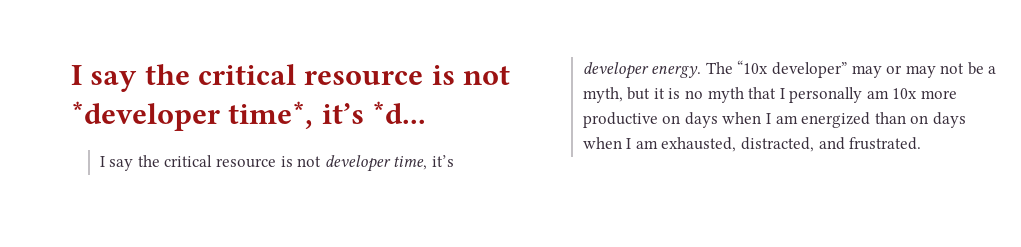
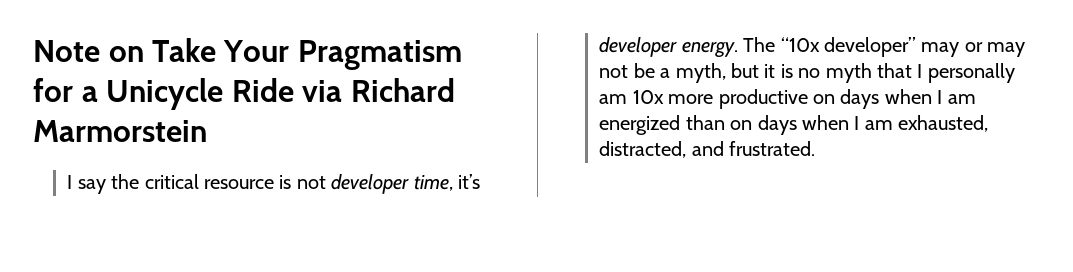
- I say the critical resource is not *developer time*, it’s *d...
+ Note on Take Your Pragmatism for a Unicycle Ride via Richard Marmorstein

